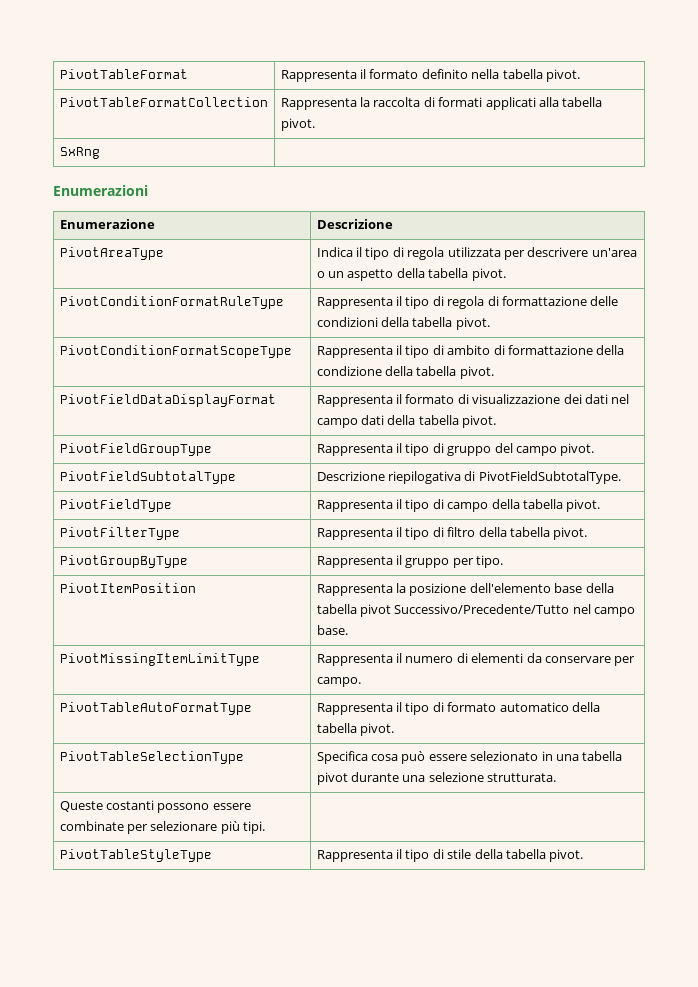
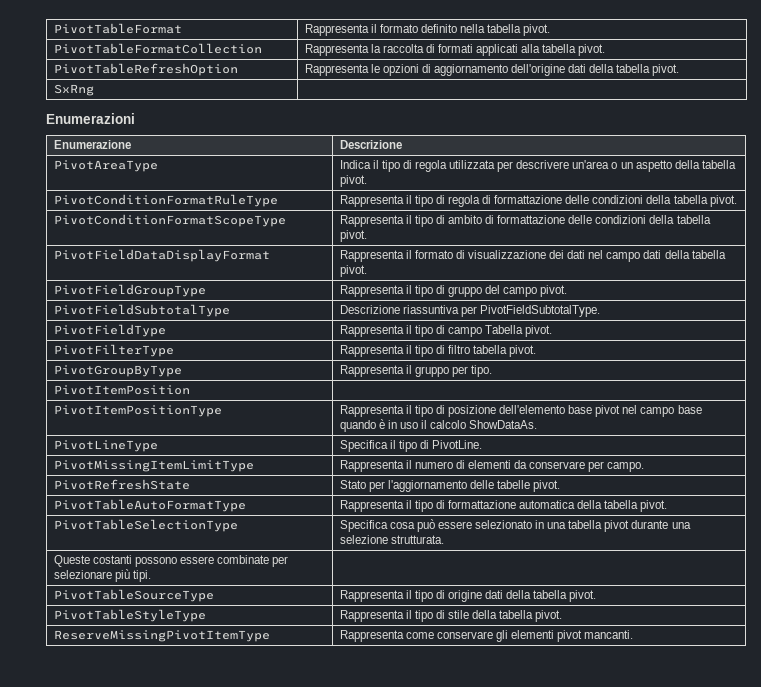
+ PivotTableRefreshOption | Rappresenta le opzioni di aggiornamento dell'origine dati della tabella pivot.
- PivotConditionFormatScopeType | Rappresenta il tipo di ambito di formattazione della condizione della tabella pivot.
+ PivotConditionFormatScopeType | Rappresenta il tipo di ambito di formattazione delle condizioni della tabella pivot.
- PivotFieldSubtotalType | Descrizione riepilogativa di PivotFieldSubtotalType.
+ PivotFieldSubtotalType | Descrizione riassuntiva per PivotFieldSubtotalType.
- PivotFieldType | Rappresenta il tipo di campo della tabella pivot.
+ PivotFieldType | Rappresenta il tipo di campo Tabella pivot.
- PivotFilterType | Rappresenta il tipo di filtro della tabella pivot.
+ PivotFilterType | Rappresenta il tipo di filtro tabella pivot.
- PivotItemPosition | Rappresenta la posizione dell'elemento base della tabella pivot Successivo/Precedente/Tutto nel campo base.
+ PivotItemPosition |
+ PivotItemPositionType | Rappresenta il tipo di posizione dell'elemento base pivot nel campo base quando è in uso il calcolo ShowDataAs.
+ PivotLineType | Specifica il tipo di PivotLine.
+ PivotRefreshState | Stato per l'aggiornamento delle tabelle pivot.
- PivotTableAutoFormatType | Rappresenta il tipo di formato automatico della tabella pivot.
+ PivotTableAutoFormatType | Rappresenta il tipo di formattazione automatica della tabella pivot.
+ PivotTableSourceType | Rappresenta il tipo di origine dati della tabella pivot.
+ ReserveMissingPivotItemType | Rappresenta come conservare gli elementi pivot mancanti.

